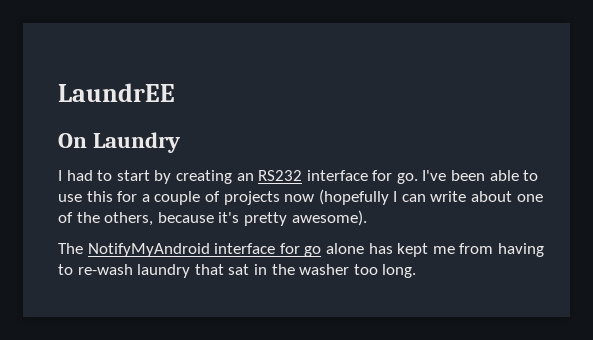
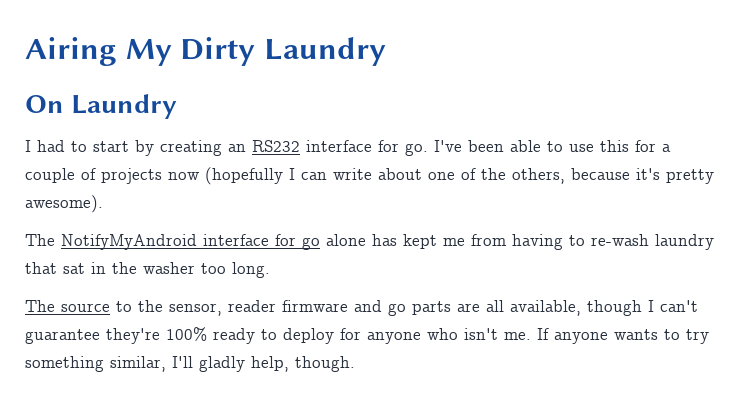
- LaundrEE
+ Airing My Dirty Laundry
+ The source to the sensor, reader firmware and go parts are all available, though I can't guarantee they're 100% ready to deploy for anyone who isn't me. If anyone wants to try something similar, I'll gladly help, though.

